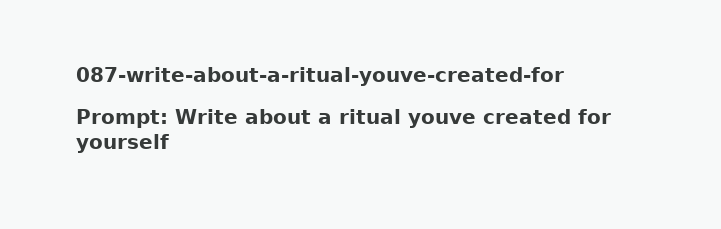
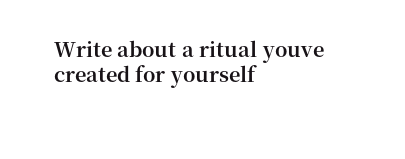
- 087-write-about-a-ritual-youve-created-for
- Prompt: Write about a ritual youve created for yourself
+ Write about a ritual youve created for yourself

